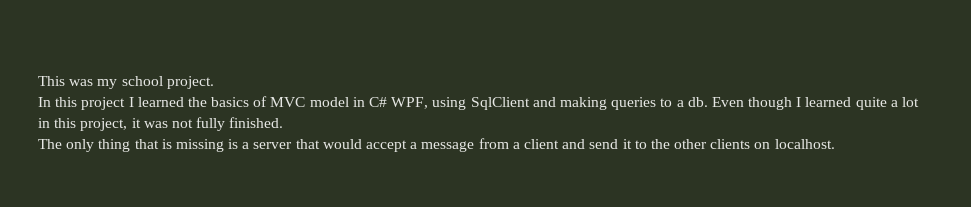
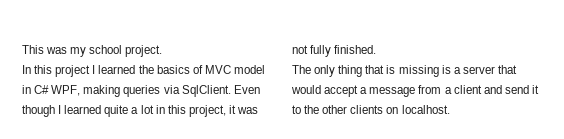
- In this project I learned the basics of MVC model in C# WPF, using SqlClient and making queries to a db.
+ In this project I learned the basics of MVC model in C# WPF, making queries via SqlClient.

